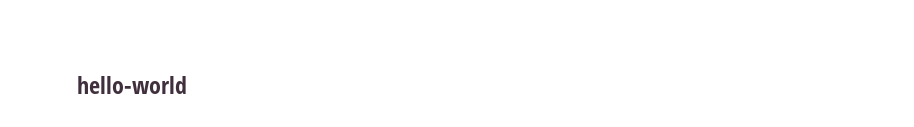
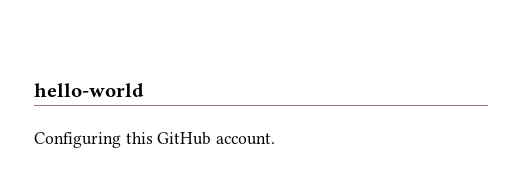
+ Configuring this GitHub account.

